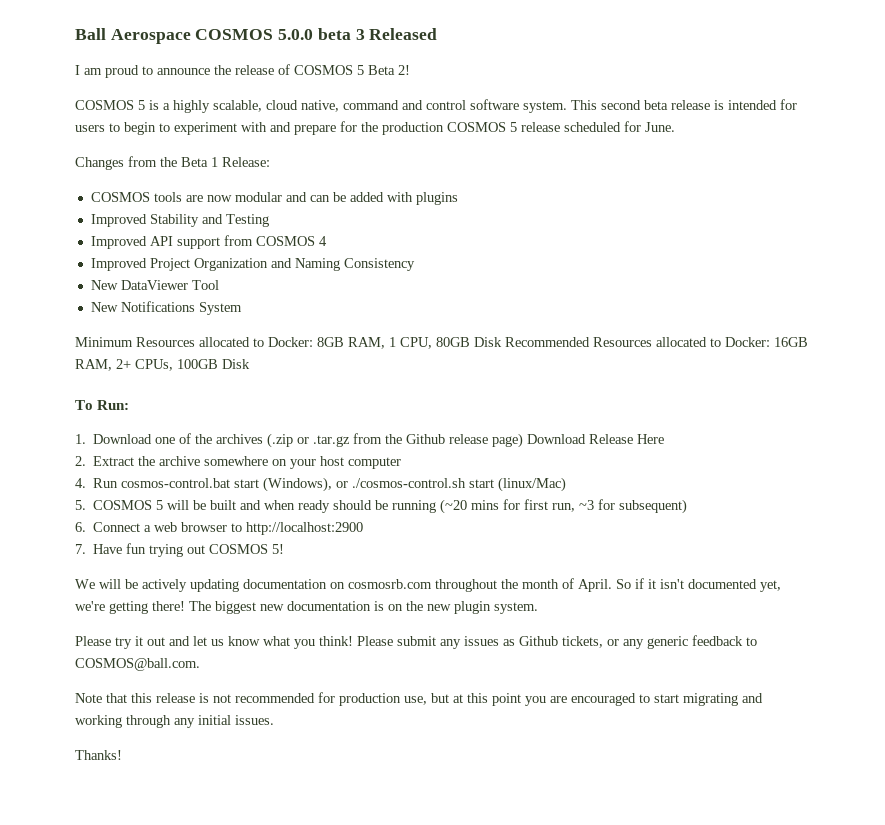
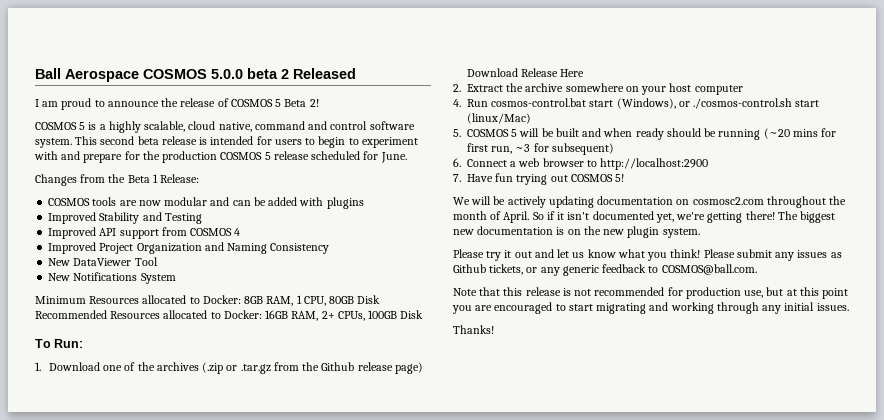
- Ball Aerospace COSMOS 5.0.0 beta 3 Released
+ Ball Aerospace COSMOS 5.0.0 beta 2 Released
- We will be actively updating documentation on cosmosrb.com throughout the month of April.
+ We will be actively updating documentation on cosmosc2.com throughout the month of April.

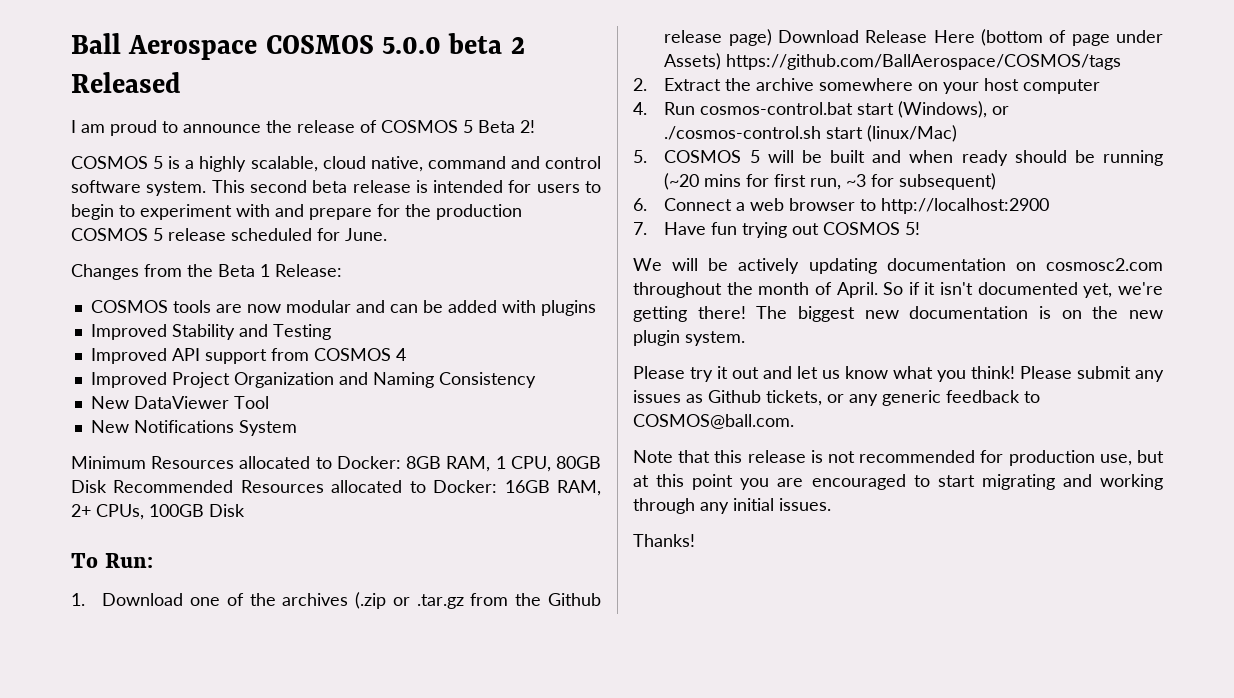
- 1. Download one of the archives (.zip or .tar.gz from the Github release page) Download Release Here
+ 1. Download one of the archives (.zip or .tar.gz from the Github release page) Download Release Here (bottom of page under Assets) https://github.com/BallAerospace/COSMOS/tags

